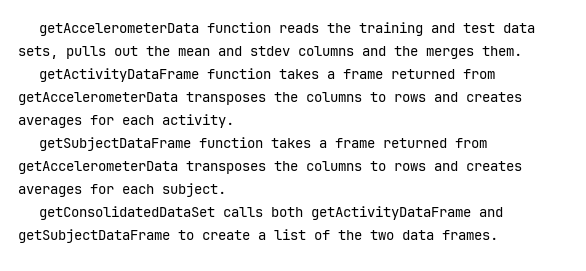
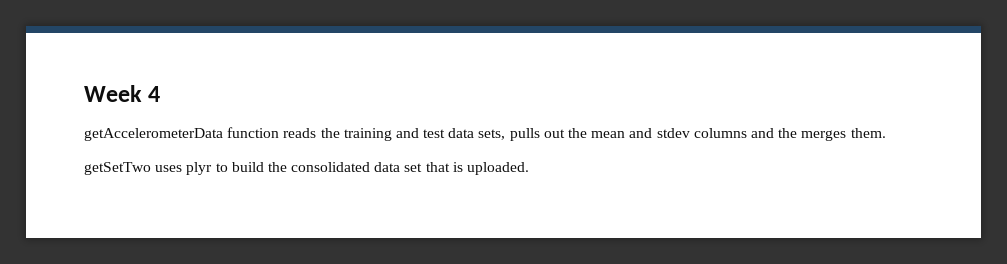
+ Week 4
- getActivityDataFrame function takes a frame returned from getAccelerometerData transposes the columns to rows and creates averages for each activity.
- getSubjectDataFrame function takes a frame returned from getAccelerometerData transposes the columns to rows and creates averages for each subject.
- getConsolidatedDataSet calls both getActivityDataFrame and getSubjectDataFrame to create a list of the two data frames.
+ getSetTwo uses plyr to build the consolidated data set that is uploaded.

